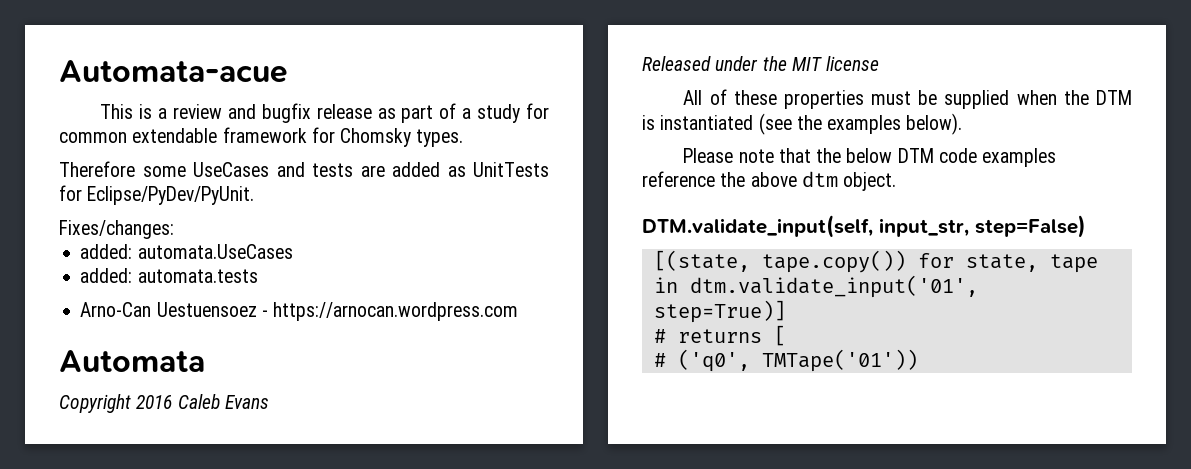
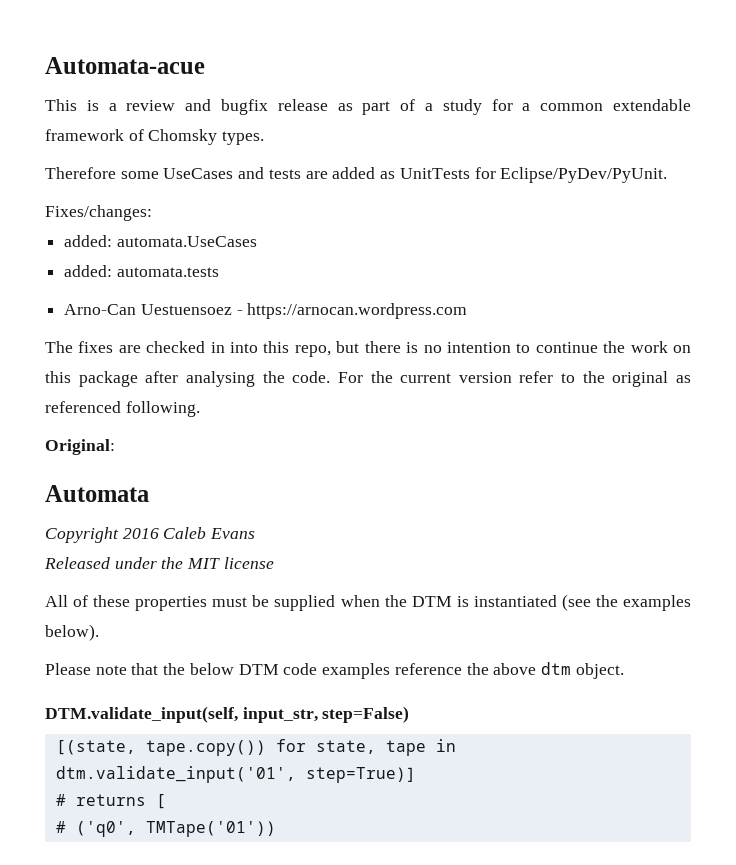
- This is a review and bugfix release as part of a study for common extendable framework for Chomsky types.
+ This is a review and bugfix release as part of a study for a common extendable framework of Chomsky types.
+ The fixes are checked in into this repo, but there is no intention to continue the work on this package after analysing the code. For the current version refer to the original as referenced following.
+ Original:

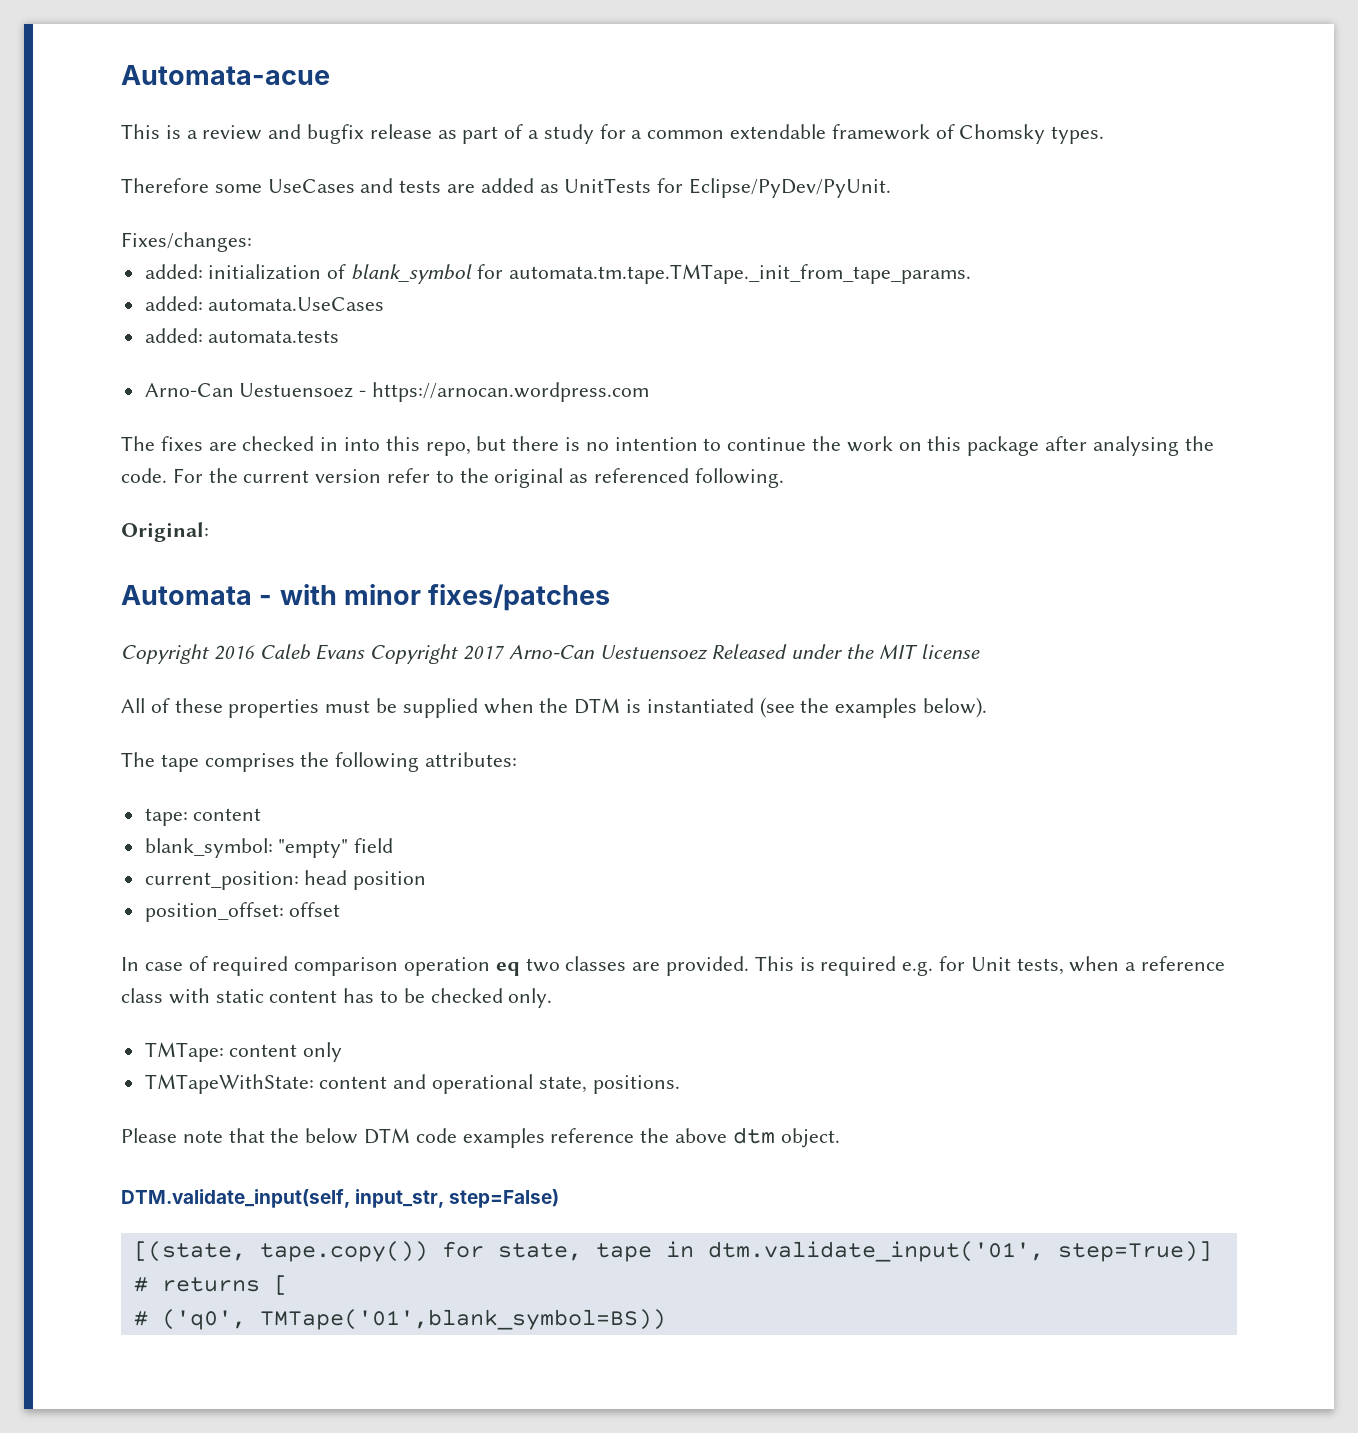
+ added: initialization of blank_symbol for automata.tm.tape.TMTape._init_from_tape_params.
- Automata
+ Automata - with minor fixes/patches
- Copyright 2016 Caleb Evans
- Released under the MIT license
+ Copyright 2016 Caleb Evans Copyright 2017 Arno-Can Uestuensoez Released under the MIT license
+ The tape comprises the following attributes:
+ tape: content
+ blank_symbol: "empty" field
+ current_position: head position
+ position_offset: offset
+ In case of required comparison operation eq two classes are provided. This is required e.g. for Unit tests, when a reference class with static content has to be checked only.
+ TMTape: content only
+ TMTapeWithState: content and operational state, positions.
- # ('q0', TMTape('01'))
+ # ('q0', TMTape('01',blank_symbol=BS))

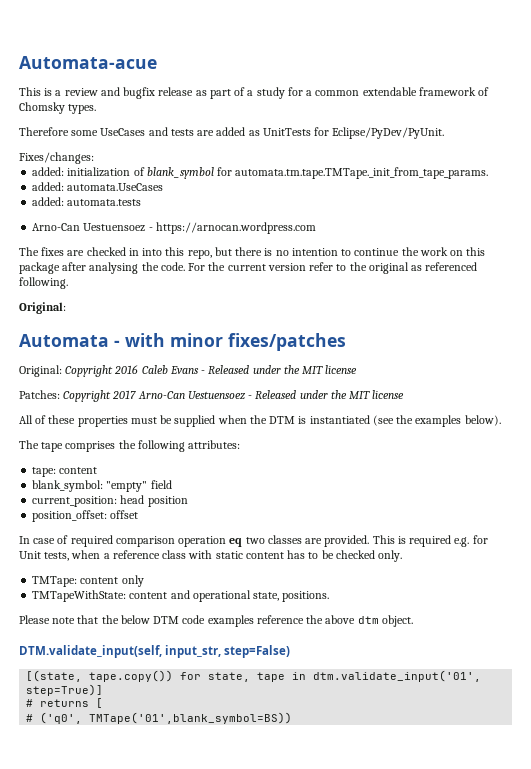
- Copyright 2016 Caleb Evans Copyright 2017 Arno-Can Uestuensoez Released under the MIT license
+ Original: Copyright 2016 Caleb Evans - Released under the MIT license
+ Patches: Copyright 2017 Arno-Can Uestuensoez - Released under the MIT license

